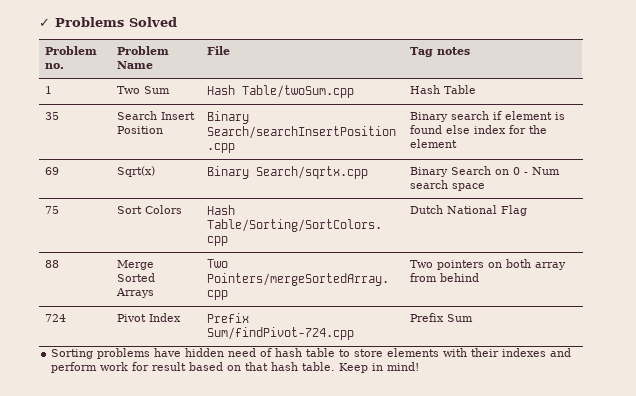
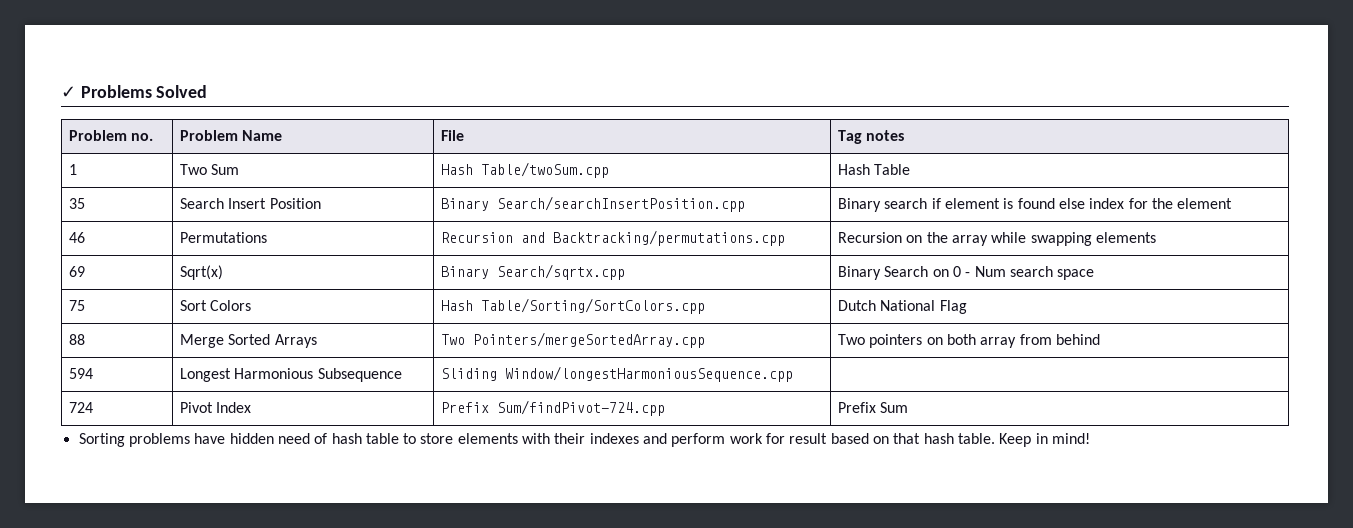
+ 46 | Permutations | Recursion and Backtracking/permutations.cpp | Recursion on the array while swapping elements
+ 594 | Longest Harmonious Subsequence | Sliding Window/longestHarmoniousSequence.cpp |

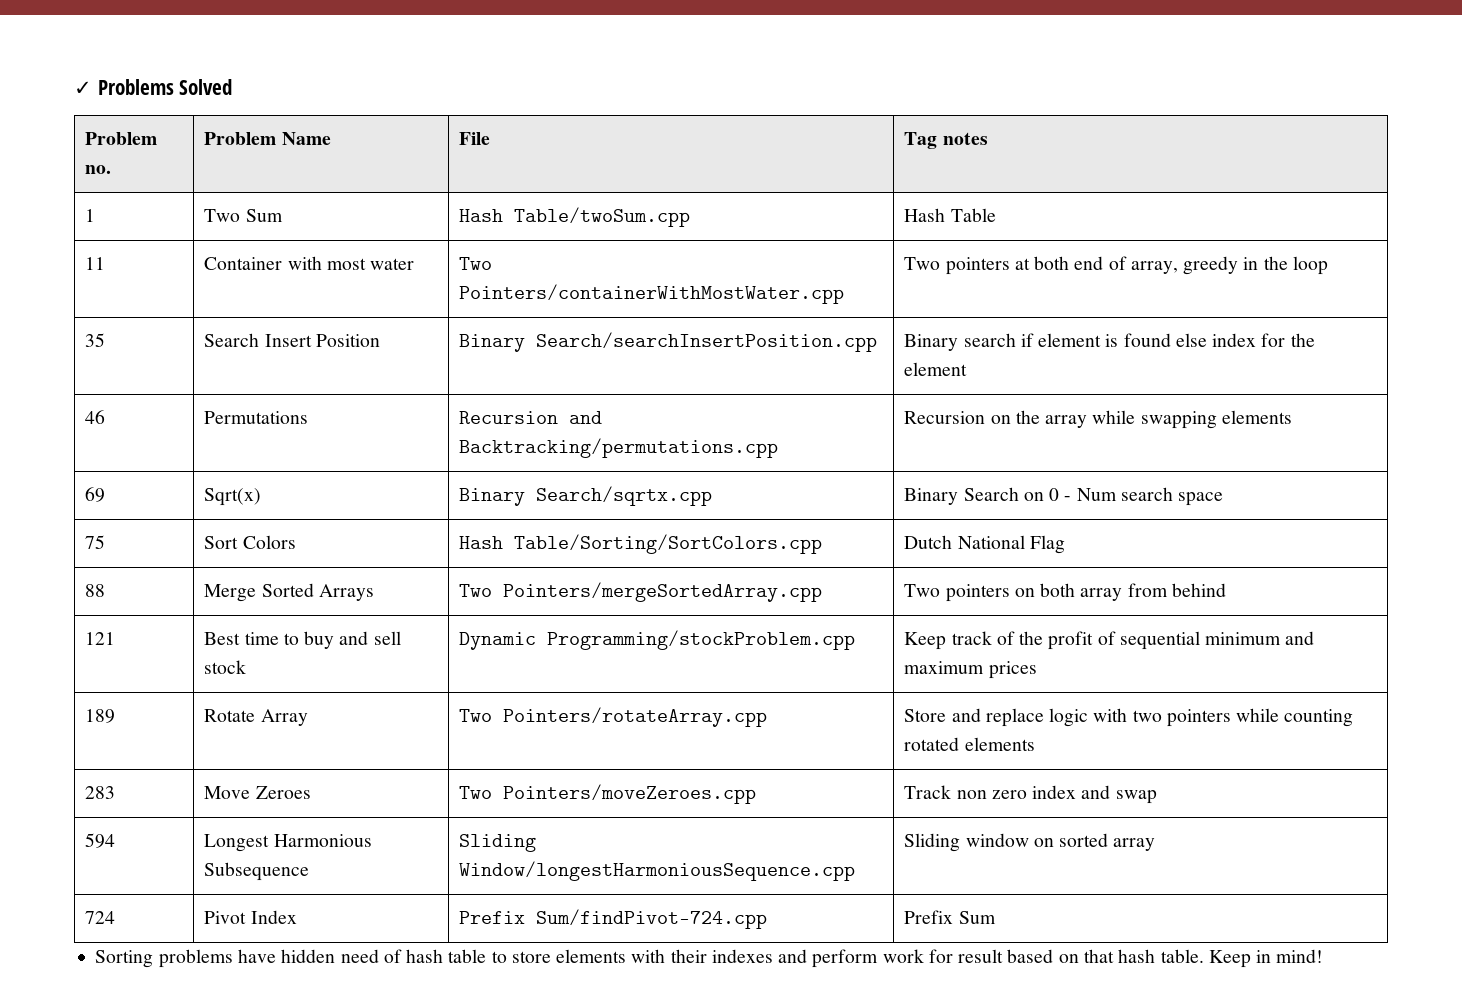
+ 11 | Container with most water | Two Pointers/containerWithMostWater.cpp | Two pointers at both end of array, greedy in the loop
+ 121 | Best time to buy and sell stock | Dynamic Programming/stockProblem.cpp | Keep track of the profit of sequential minimum and maximum prices
+ 189 | Rotate Array | Two Pointers/rotateArray.cpp | Store and replace logic with two pointers while counting rotated elements
+ 283 | Move Zeroes | Two Pointers/moveZeroes.cpp | Track non zero index and swap
- 594 | Longest Harmonious Subsequence | Sliding Window/longestHarmoniousSequence.cpp |
+ 594 | Longest Harmonious Subsequence | Sliding Window/longestHarmoniousSequence.cpp | Sliding window on sorted array

